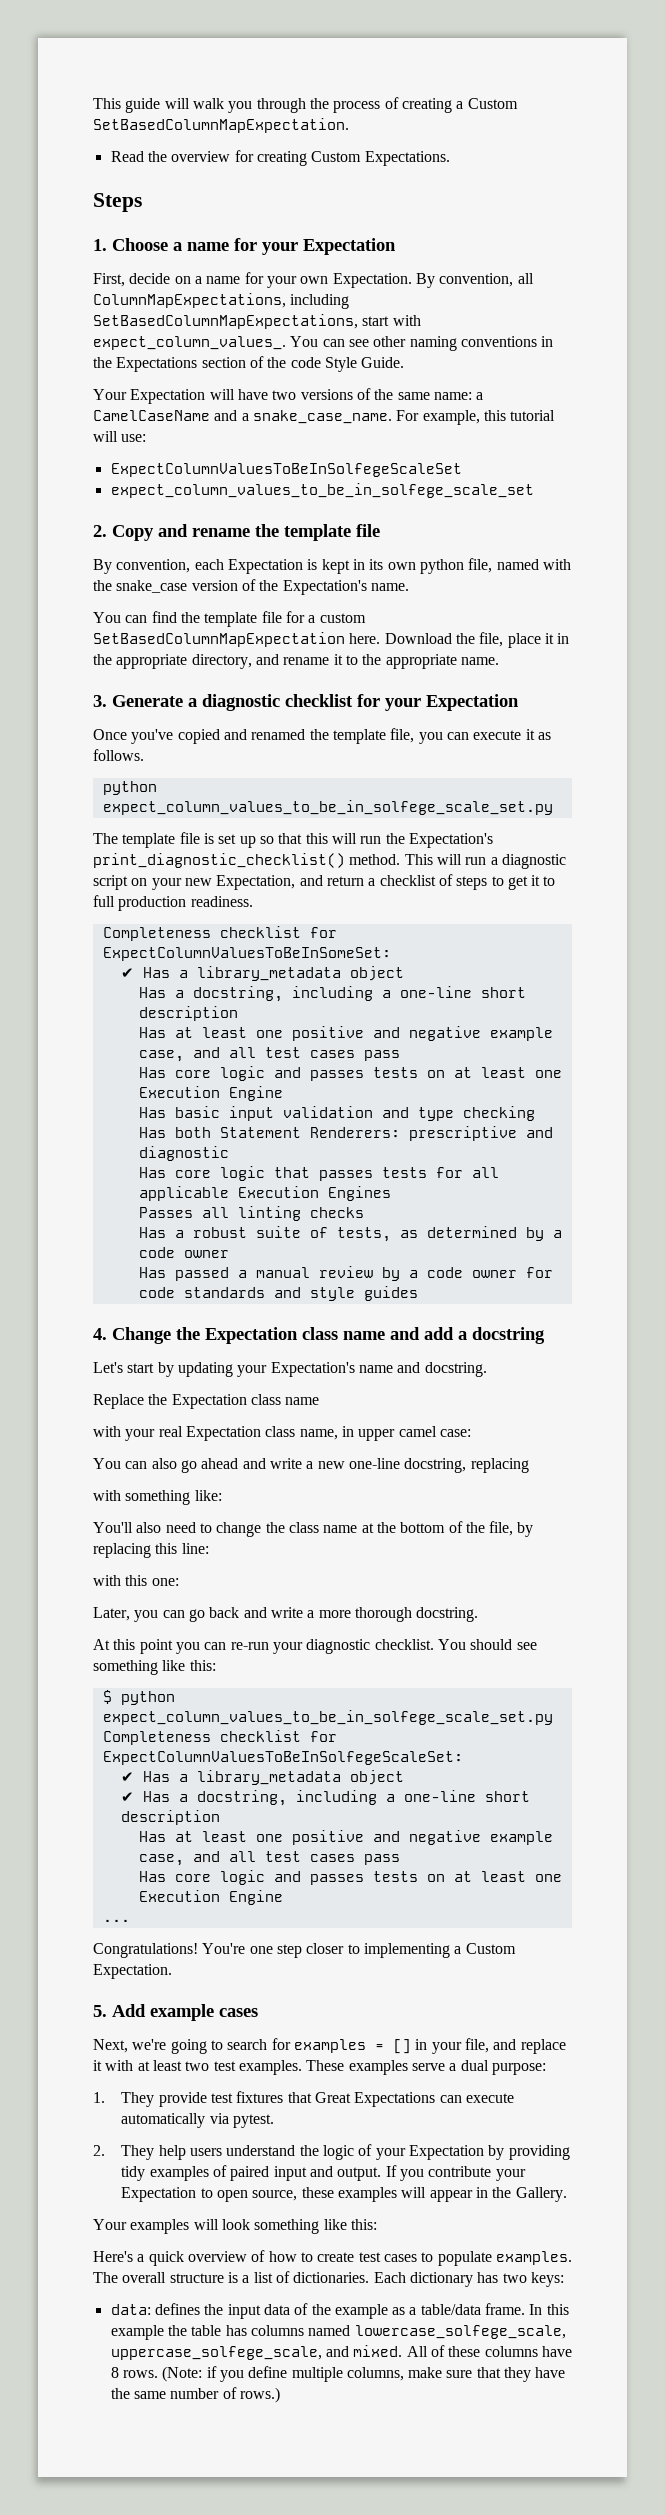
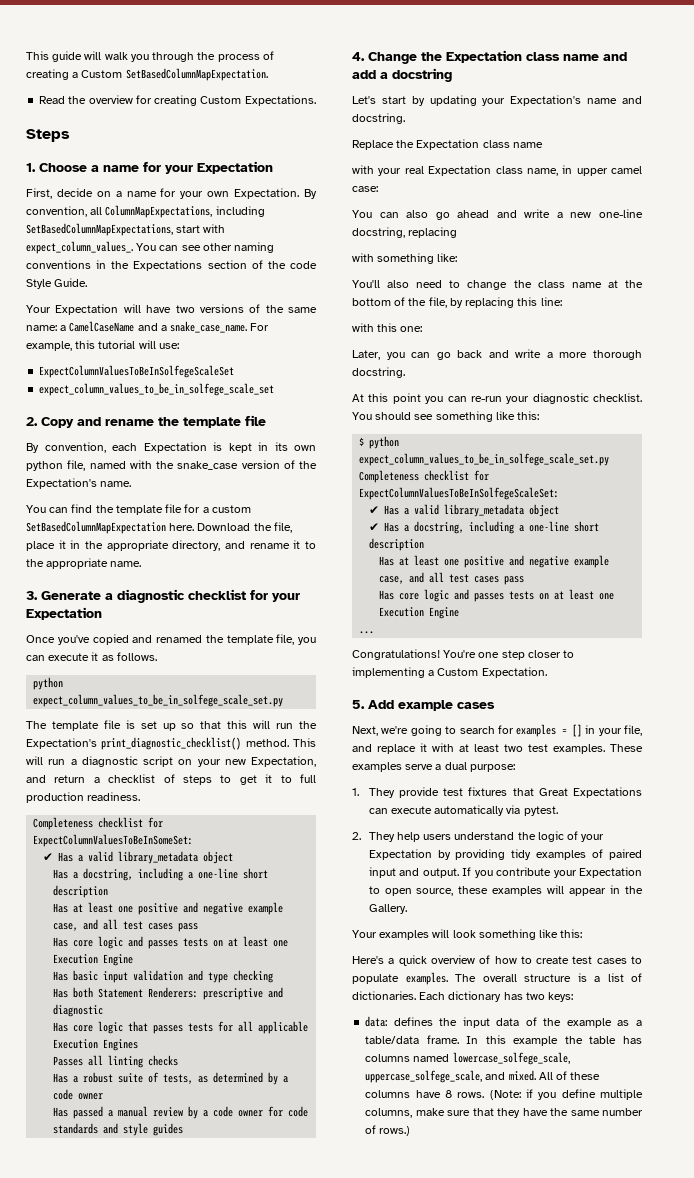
  Completeness checklist for ExpectColumnValuesToBeInSomeSet:
- ✔ Has a library_metadata object
+ ✔ Has a valid library_metadata object
  Completeness checklist for ExpectColumnValuesToBeInSolfegeScaleSet:
- ✔ Has a library_metadata object
+ ✔ Has a valid library_metadata object

